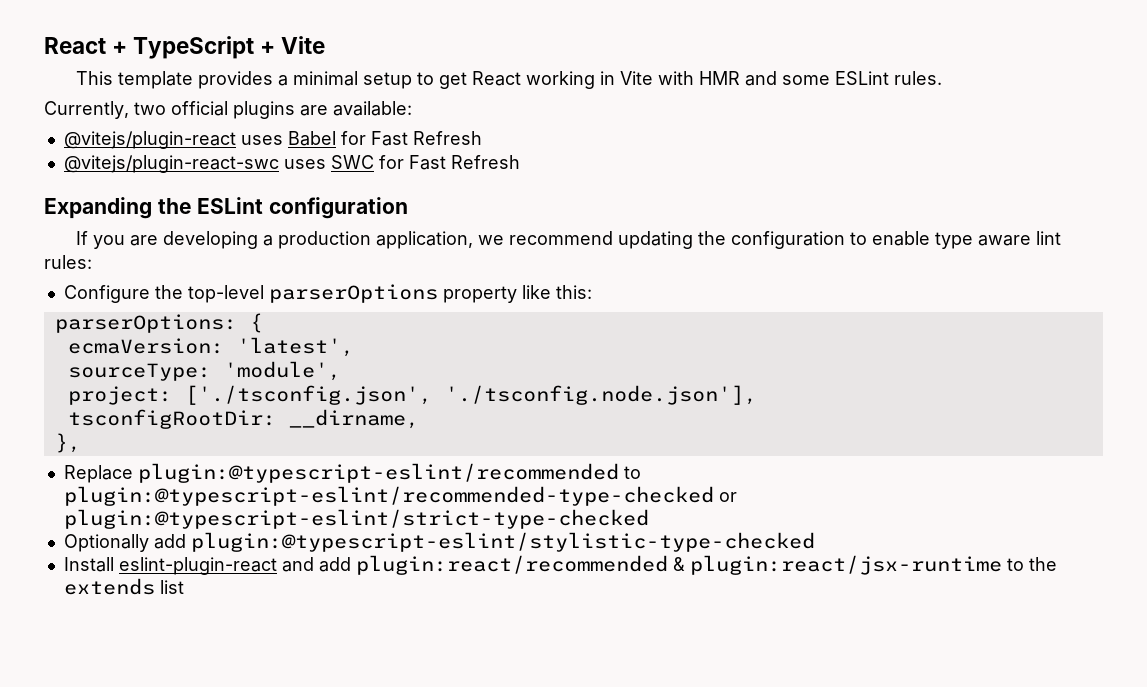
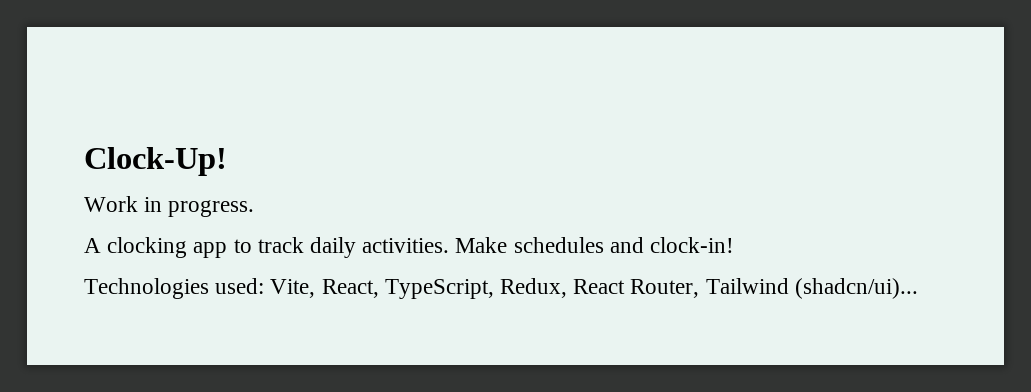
- React + TypeScript + Vite
- This template provides a minimal setup to get React working in Vite with HMR and some ESLint rules.
- Currently, two official plugins are available:
- @vitejs/plugin-react uses Babel for Fast Refresh
- @vitejs/plugin-react-swc uses SWC for Fast Refresh
- Expanding the ESLint configuration
- If you are developing a production application, we recommend updating the configuration to enable type aware lint rules:
- Configure the top-level parserOptions property like this:
- parserOptions: {
- ecmaVersion: 'latest',
- sourceType: 'module',
- project: ['./tsconfig.json', './tsconfig.node.json'],
- tsconfigRootDir: __dirname,
- },
- Replace plugin:@typescript-eslint/recommended to plugin:@typescript-eslint/recommended-type-checked or plugin:@typescript-eslint/strict-type-checked
- Optionally add plugin:@typescript-eslint/stylistic-type-checked
- Install eslint-plugin-react and add plugin:react/recommended & plugin:react/jsx-runtime to the extends list
+ Clock-Up!
+ Work in progress.
+ A clocking app to track daily activities. Make schedules and clock-in!
+ Technologies used: Vite, React, TypeScript, Redux, React Router, Tailwind (shadcn/ui)...

